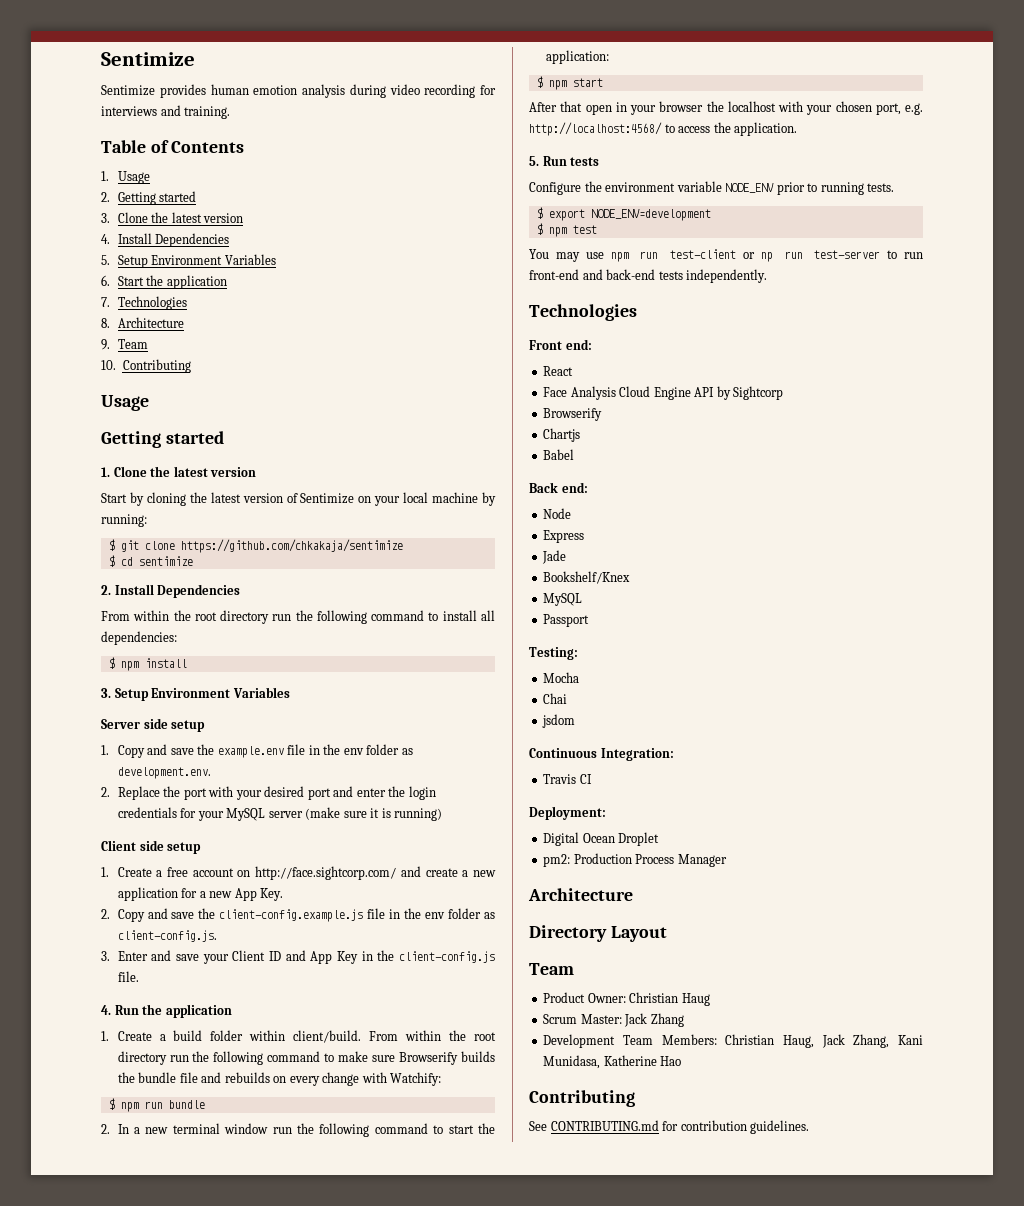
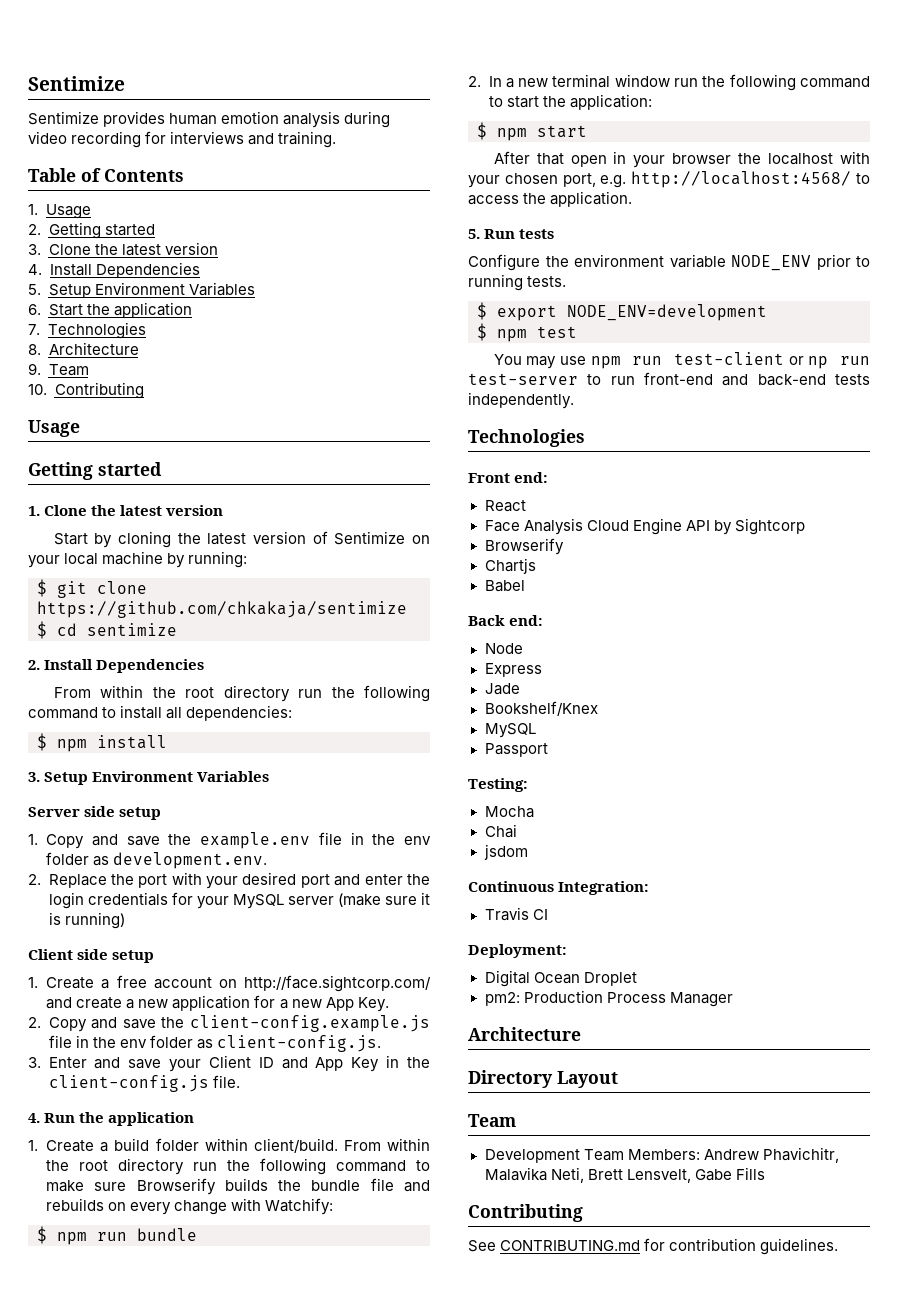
- Product Owner: Christian Haug
- Scrum Master: Jack Zhang
- Development Team Members: Christian Haug, Jack Zhang, Kani Munidasa, Katherine Hao
+ Development Team Members: Andrew Phavichitr, Malavika Neti, Brett Lensvelt, Gabe Fills

